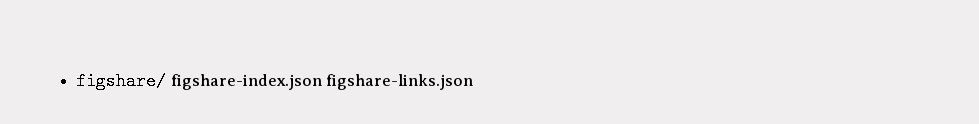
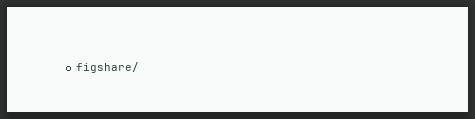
- figshare/ figshare-index.json figshare-links.json
+ figshare/

